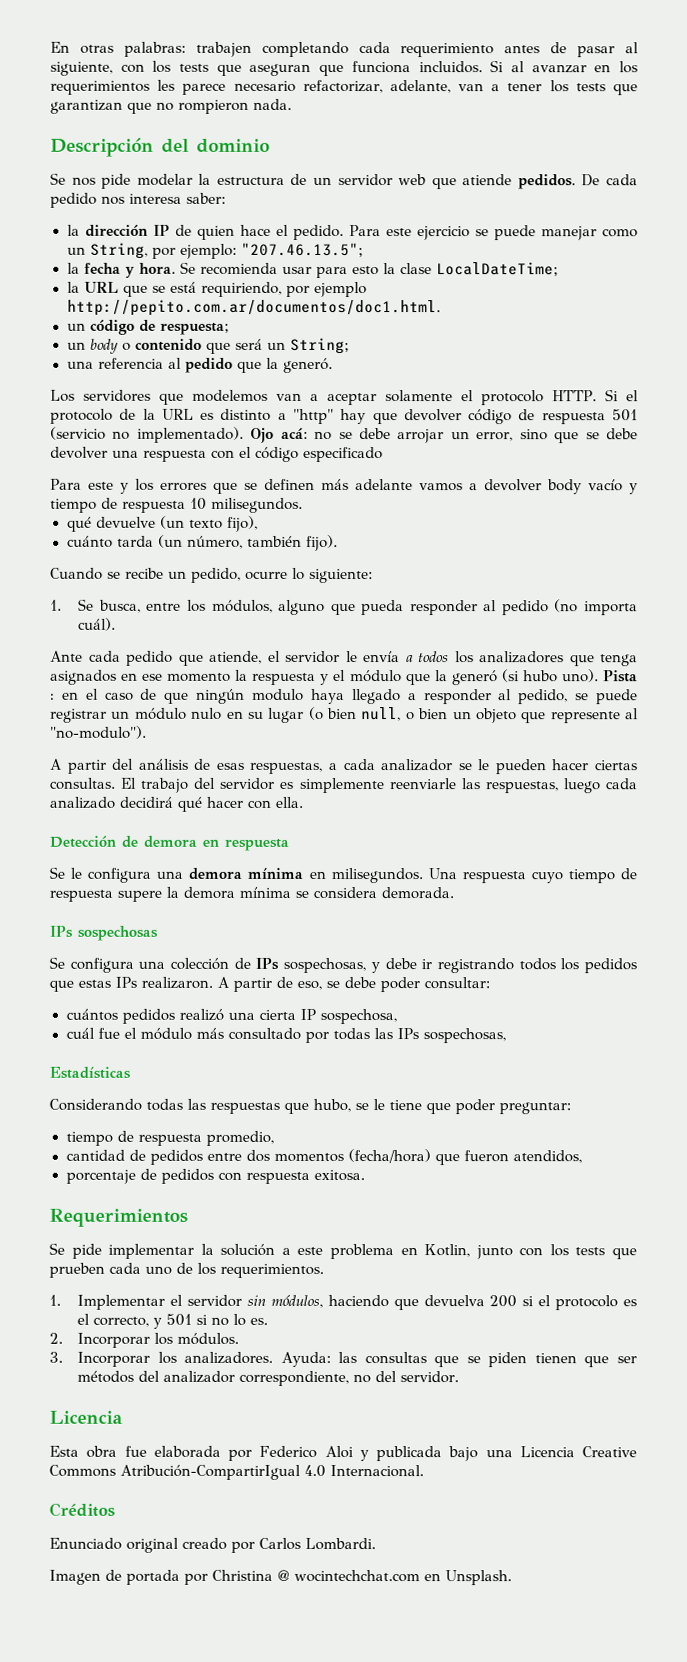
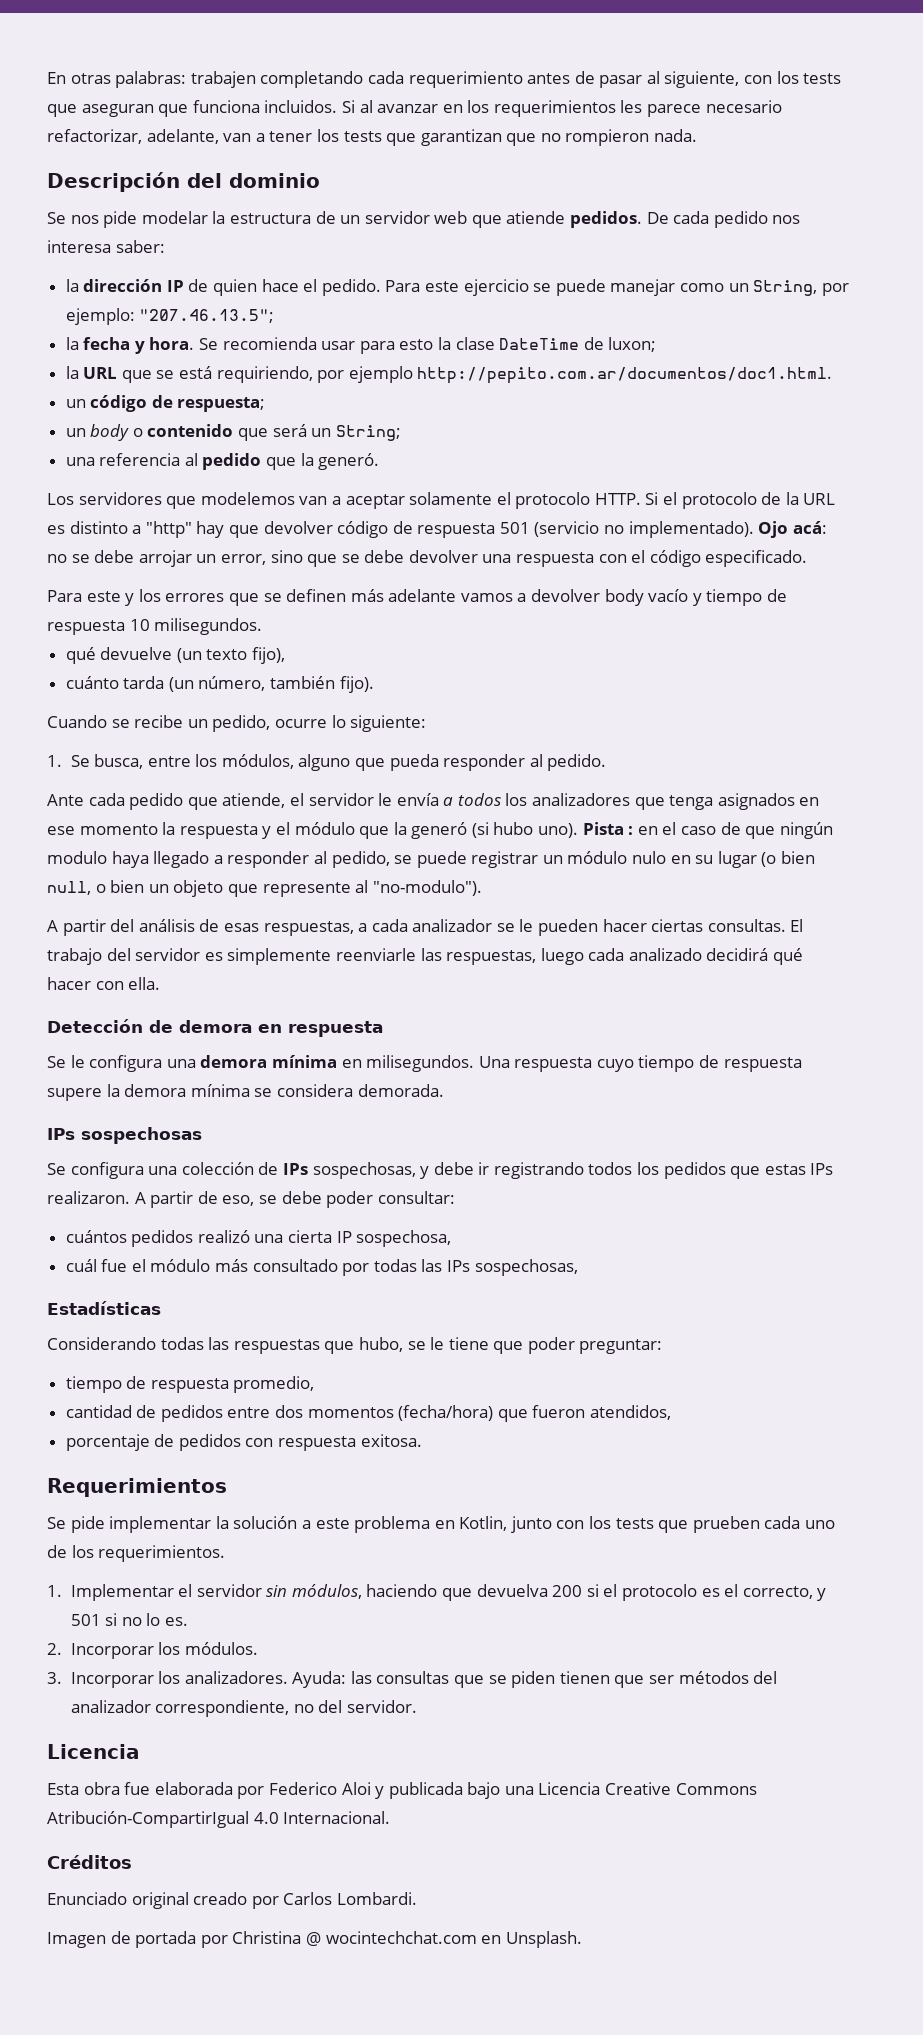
- Se recomienda usar para esto la clase LocalDateTime;
+ Se recomienda usar para esto la clase DateTime de luxon;
- Ojo acá: no se debe arrojar un error, sino que se debe devolver una respuesta con el código especificado
+ Ojo acá: no se debe arrojar un error, sino que se debe devolver una respuesta con el código especificado.
- 1. Se busca, entre los módulos, alguno que pueda responder al pedido (no importa cuál).
+ 1. Se busca, entre los módulos, alguno que pueda responder al pedido.

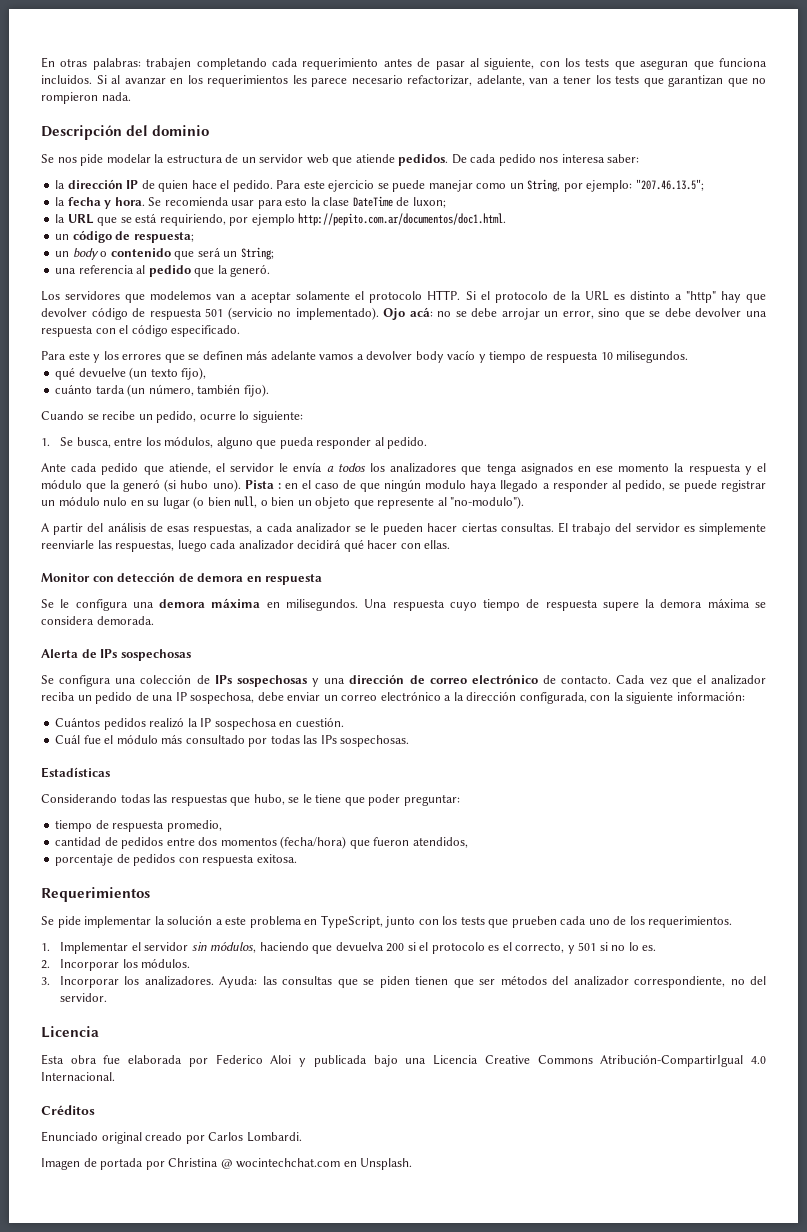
- El trabajo del servidor es simplemente reenviarle las respuestas, luego cada analizado decidirá qué hacer con ella.
- Detección de demora en respuesta
+ El trabajo del servidor es simplemente reenviarle las respuestas, luego cada analizador decidirá qué hacer con ellas.
+ Monitor con detección de demora en respuesta
- Se le configura una demora mínima en milisegundos.
+ Se le configura una demora máxima en milisegundos.
- Una respuesta cuyo tiempo de respuesta supere la demora mínima se considera demorada.
+ Una respuesta cuyo tiempo de respuesta supere la demora máxima se considera demorada.
- IPs sospechosas
+ Alerta de IPs sospechosas
- Se configura una colección de IPs sospechosas, y debe ir registrando todos los pedidos que estas IPs realizaron. A partir de eso, se debe poder consultar:
- cuántos pedidos realizó una cierta IP sospechosa,
- cuál fue el módulo más consultado por todas las IPs sospechosas,
+ Se configura una colección de IPs sospechosas y una dirección de correo electrónico de contacto. Cada vez que el analizador reciba un pedido de una IP sospechosa, debe enviar un correo electrónico a la dirección configurada, con la siguiente información:
+ Cuántos pedidos realizó la IP sospechosa en cuestión.
+ Cuál fue el módulo más consultado por todas las IPs sospechosas.
- Se pide implementar la solución a este problema en Kotlin, junto con los tests que prueben cada uno de los requerimientos.
+ Se pide implementar la solución a este problema en TypeScript, junto con los tests que prueben cada uno de los requerimientos.

